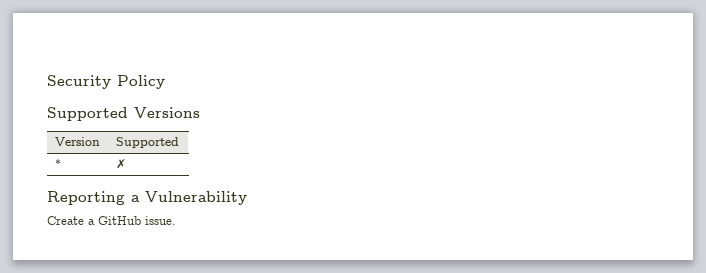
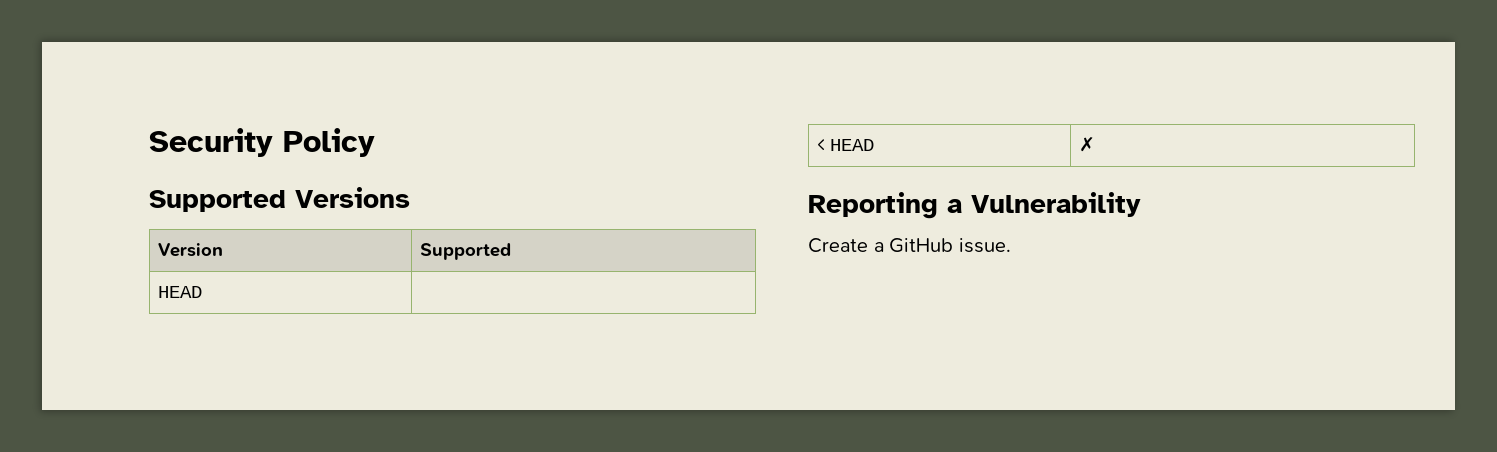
  Version | Supported
- * | ✗
+ HEAD |
+ < HEAD | ✗

